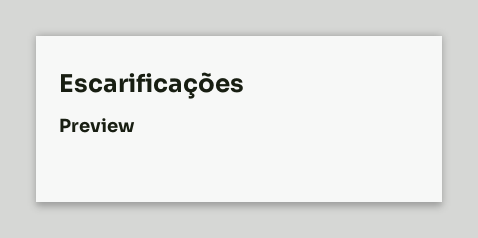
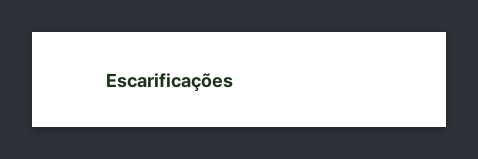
- Preview

